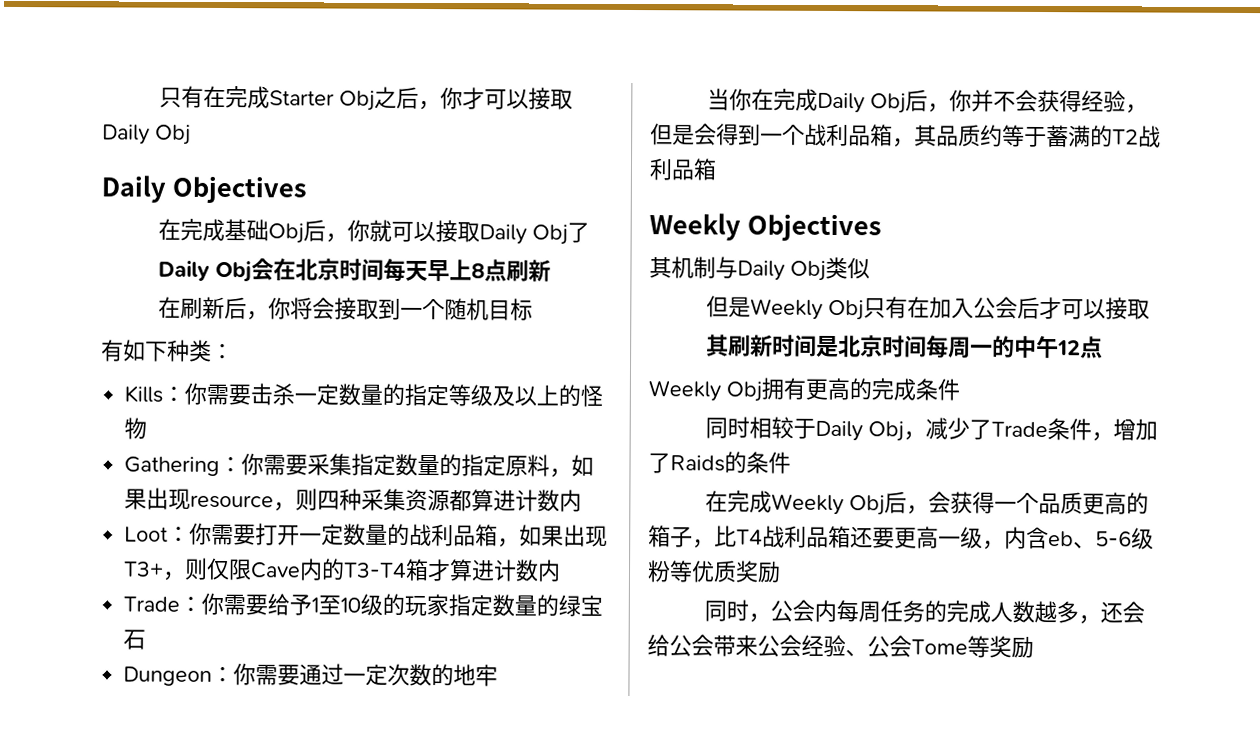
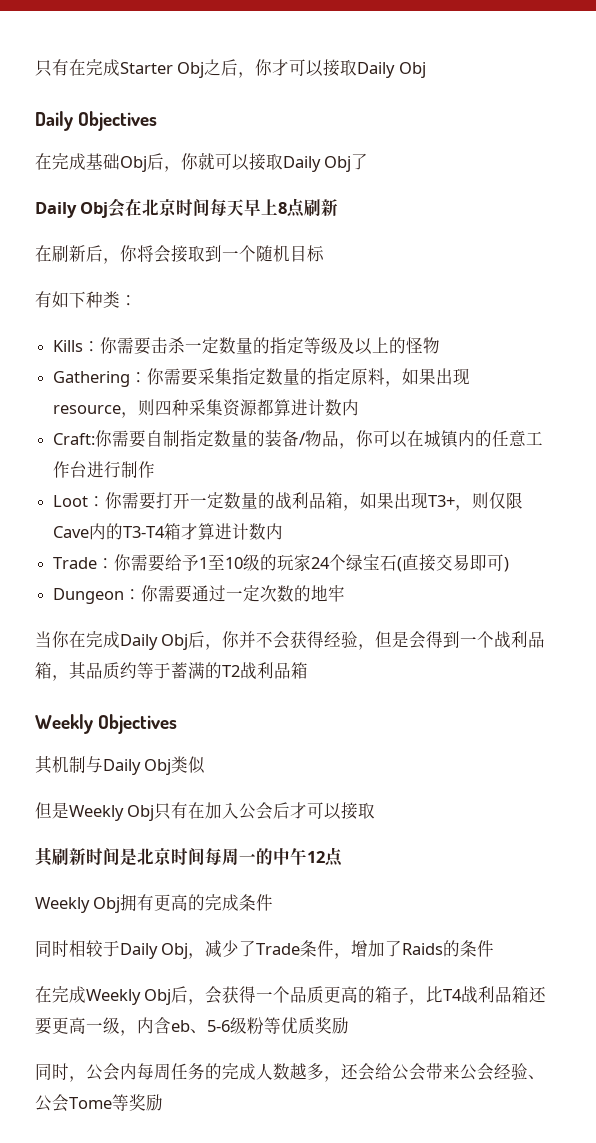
+ Craft:你需要自制指定数量的装备/物品，你可以在城镇内的任意工作台进行制作
- Trade：你需要给予1至10级的玩家指定数量的绿宝石
+ Trade：你需要给予1至10级的玩家24个绿宝石(直接交易即可)

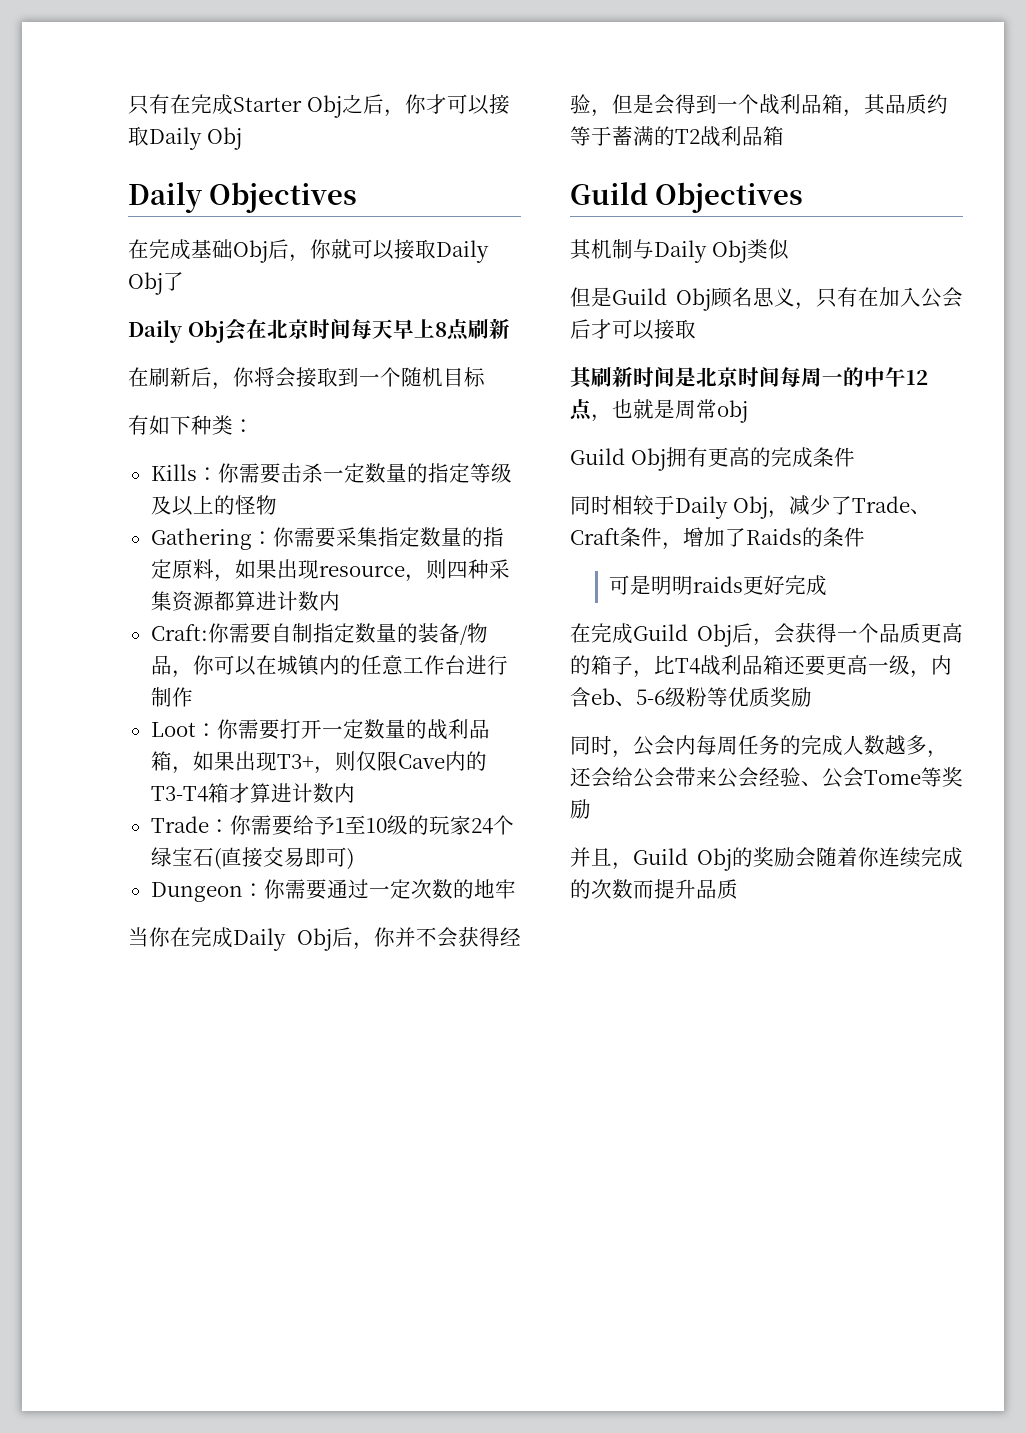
- Weekly Objectives
+ Guild Objectives
- 但是Weekly Obj只有在加入公会后才可以接取
+ 但是Guild Obj顾名思义，只有在加入公会后才可以接取
- 其刷新时间是北京时间每周一的中午12点
- Weekly Obj拥有更高的完成条件
+ 其刷新时间是北京时间每周一的中午12点，也就是周常obj
+ Guild Obj拥有更高的完成条件
- 同时相较于Daily Obj，减少了Trade条件，增加了Raids的条件
+ 同时相较于Daily Obj，减少了Trade、Craft条件，增加了Raids的条件
- 在完成Weekly Obj后，会获得一个品质更高的箱子，比T4战利品箱还要更高一级，内含eb、5-6级粉等优质奖励
+ 可是明明raids更好完成
+ 在完成Guild Obj后，会获得一个品质更高的箱子，比T4战利品箱还要更高一级，内含eb、5-6级粉等优质奖励
+ 并且，Guild Obj的奖励会随着你连续完成的次数而提升品质

